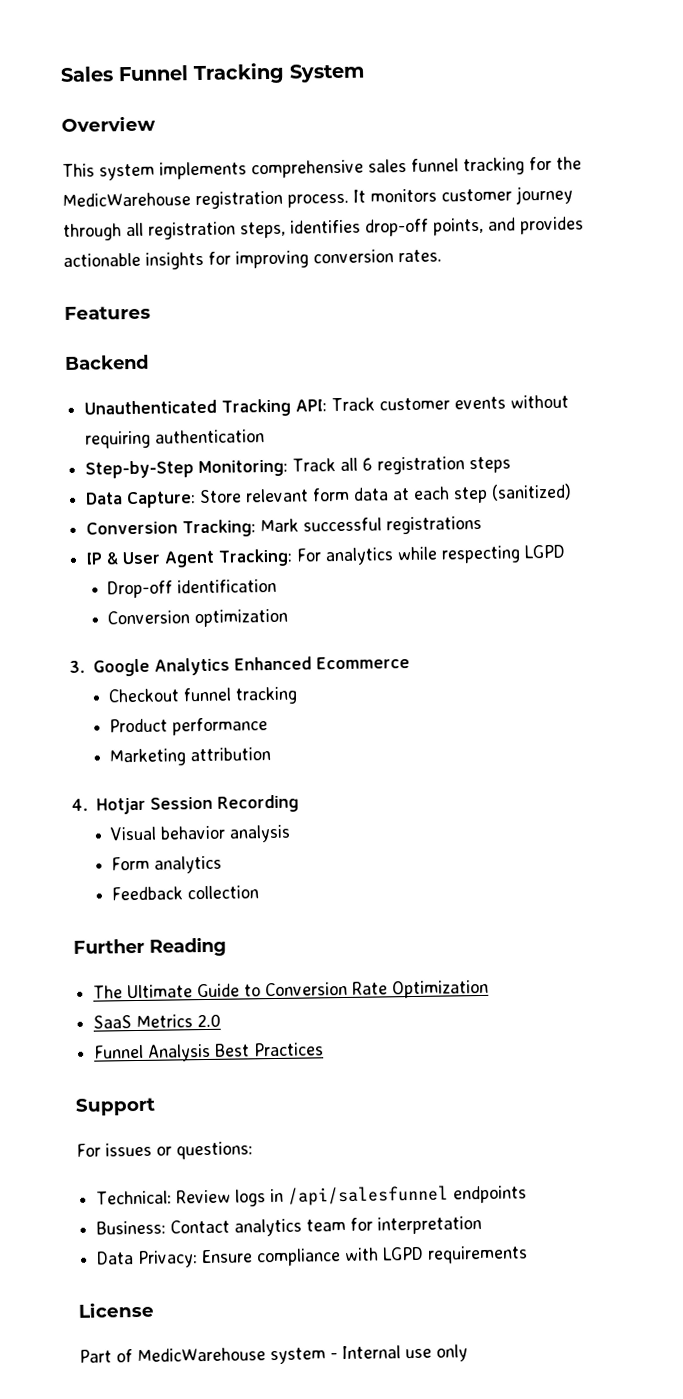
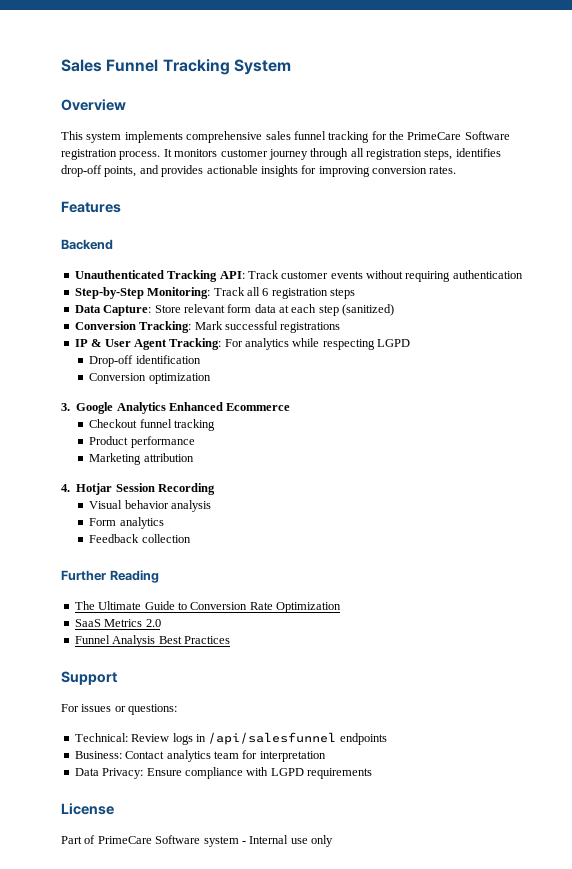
- This system implements comprehensive sales funnel tracking for the MedicWarehouse registration process.
+ This system implements comprehensive sales funnel tracking for the PrimeCare Software registration process.
- Part of MedicWarehouse system - Internal use only
+ Part of PrimeCare Software system - Internal use only

